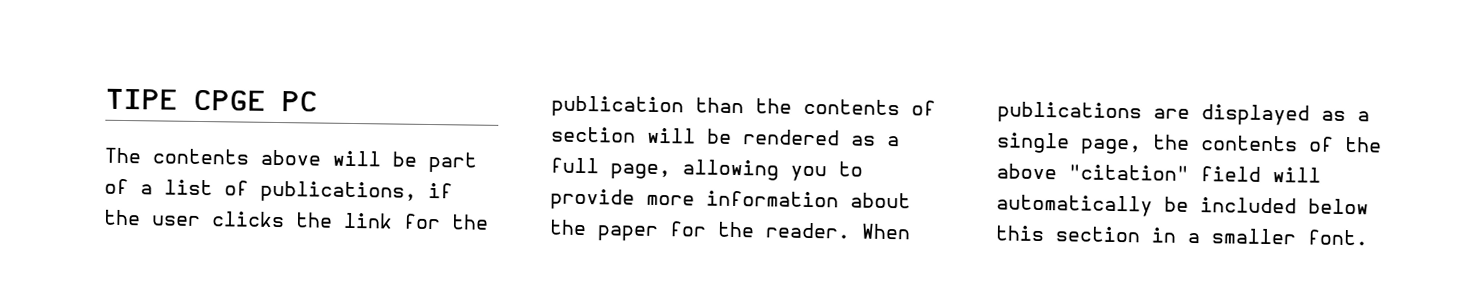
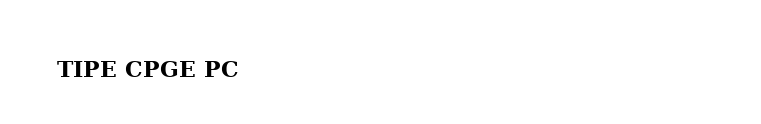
- The contents above will be part of a list of publications, if the user clicks the link for the publication than the contents of section will be rendered as a full page, allowing you to provide more information about the paper for the reader. When publications are displayed as a single page, the contents of the above "citation" field will automatically be included below this section in a smaller font.

